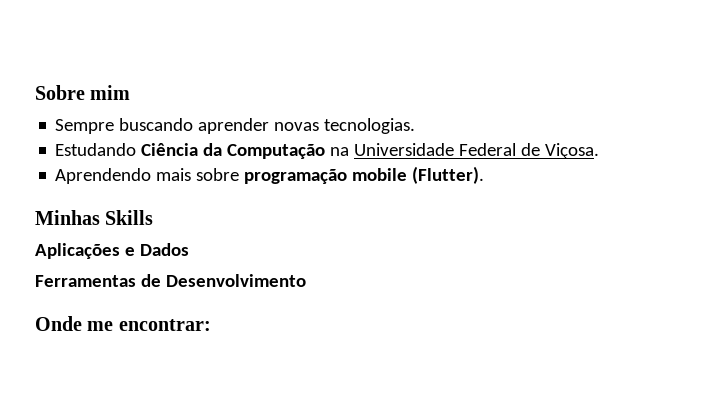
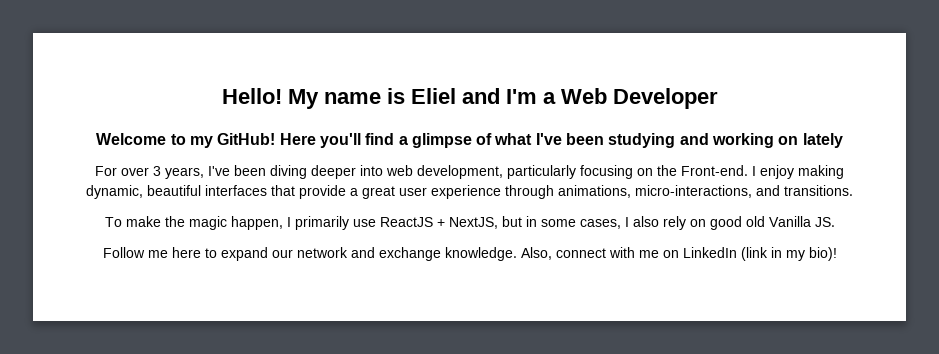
- Sobre mim
- Sempre buscando aprender novas tecnologias.
- Estudando Ciência da Computação na Universidade Federal de Viçosa.
- Aprendendo mais sobre programação mobile (Flutter).
- Minhas Skills
- Aplicações e Dados
- Ferramentas de Desenvolvimento
- Onde me encontrar:
+ Hello! My name is Eliel and I'm a Web Developer
+ Welcome to my GitHub! Here you'll find a glimpse of what I've been studying and working on lately
+ For over 3 years, I've been diving deeper into web development, particularly focusing on the Front-end. I enjoy making dynamic, beautiful interfaces that provide a great user experience through animations, micro-interactions, and transitions.
+ To make the magic happen, I primarily use ReactJS + NextJS, but in some cases, I also rely on good old Vanilla JS.
+ Follow me here to expand our network and exchange knowledge. Also, connect with me on LinkedIn (link in my bio)!

